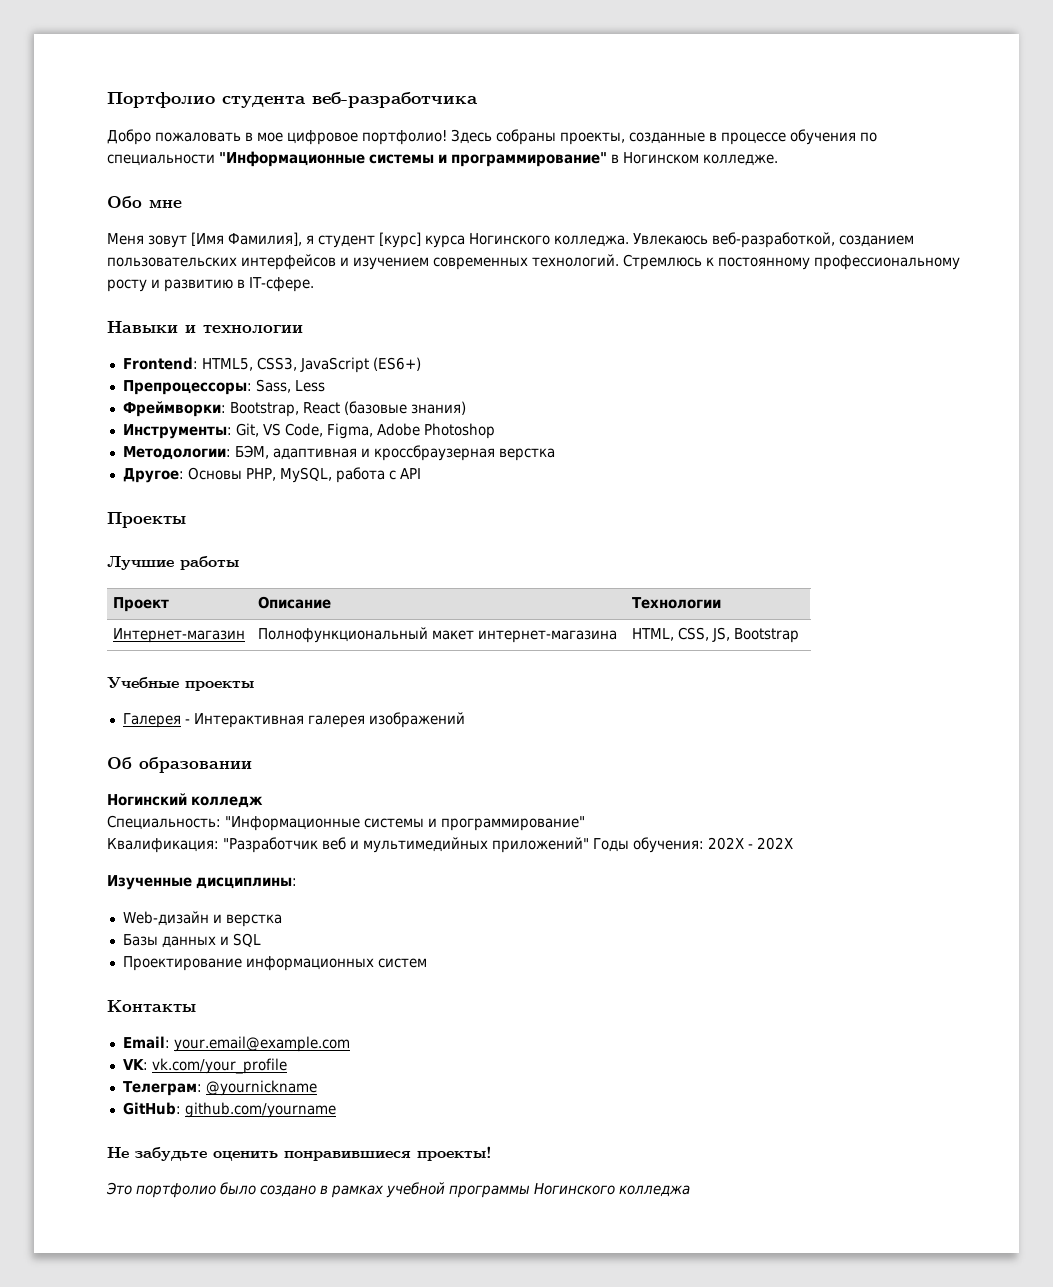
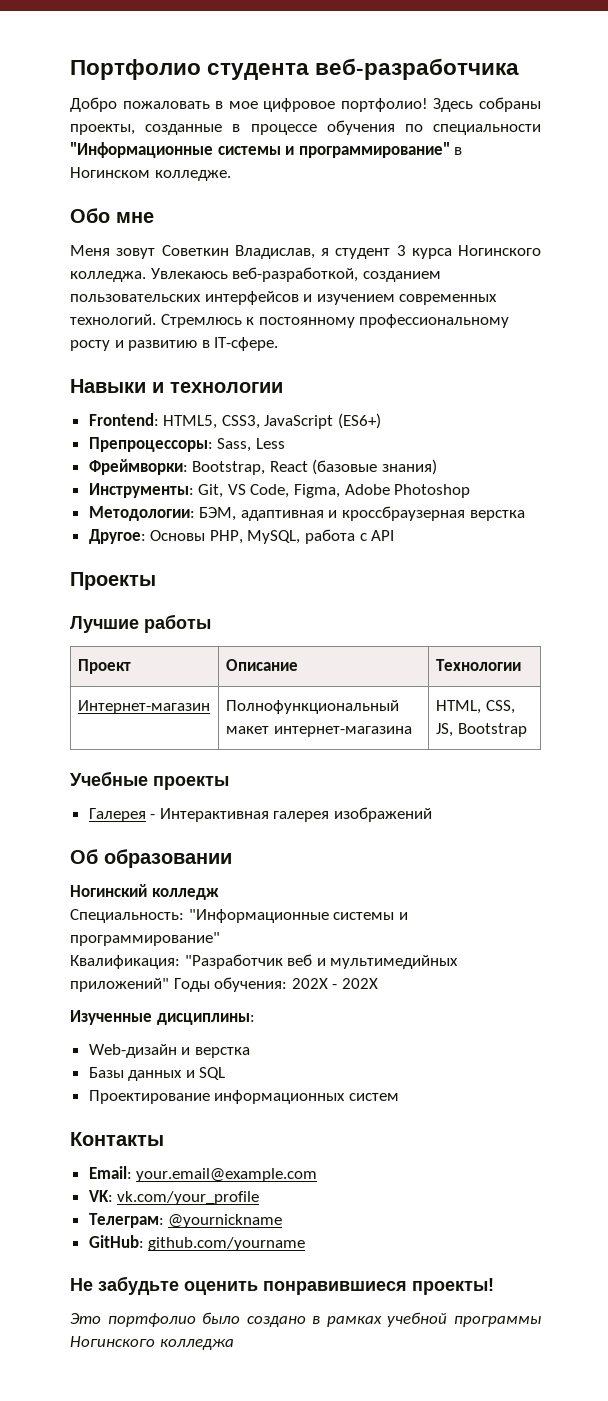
- Меня зовут [Имя Фамилия], я студент [курс] курса Ногинского колледжа.
+ Меня зовут Советкин Владислав, я студент 3 курса Ногинского колледжа.

